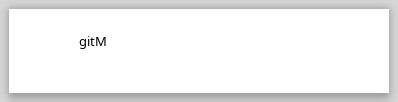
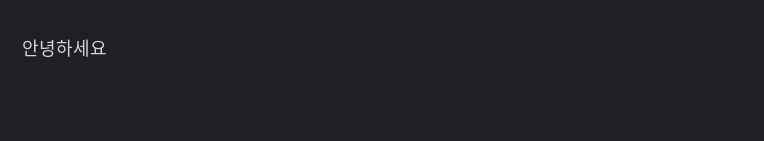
- gitM
+ 안녕하세요

